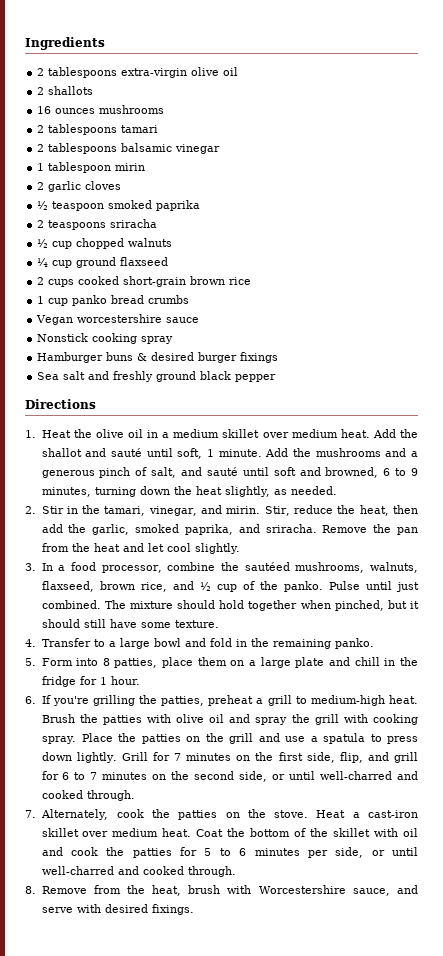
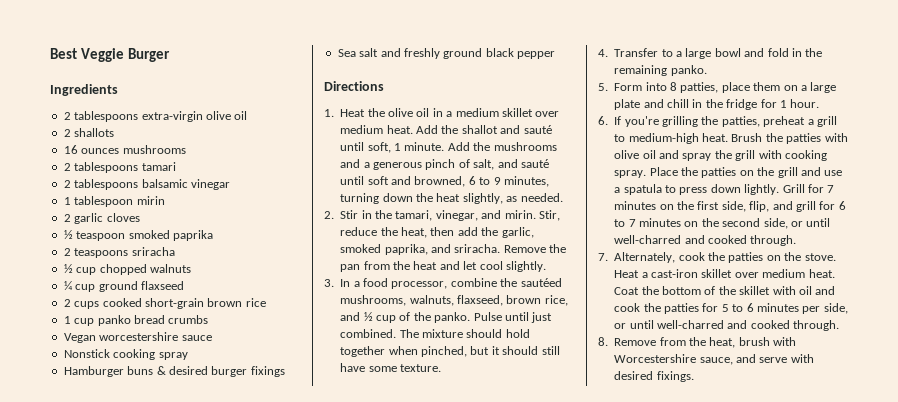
+ Best Veggie Burger

